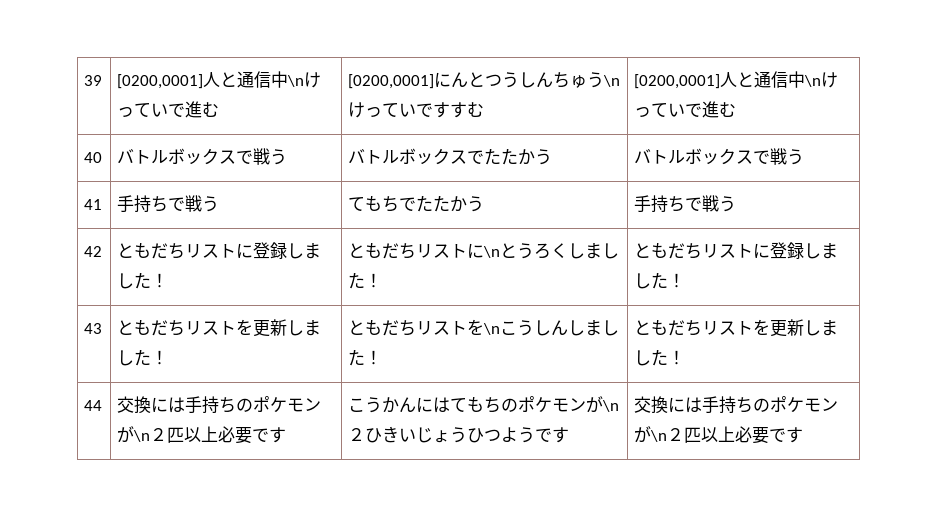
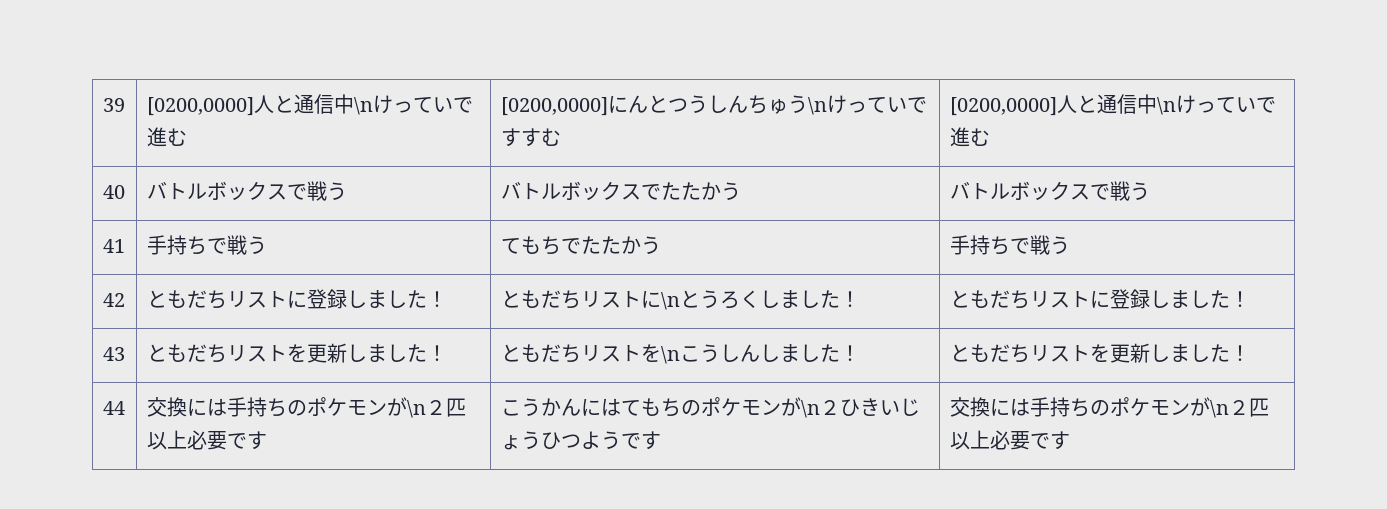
- 39 | [0200,0001]人と通信中\nけっていで進む | [0200,0001]にんとつうしんちゅう\nけっていですすむ | [0200,0001]人と通信中\nけっていで進む
+ 39 | [0200,0000]人と通信中\nけっていで進む | [0200,0000]にんとつうしんちゅう\nけっていですすむ | [0200,0000]人と通信中\nけっていで進む

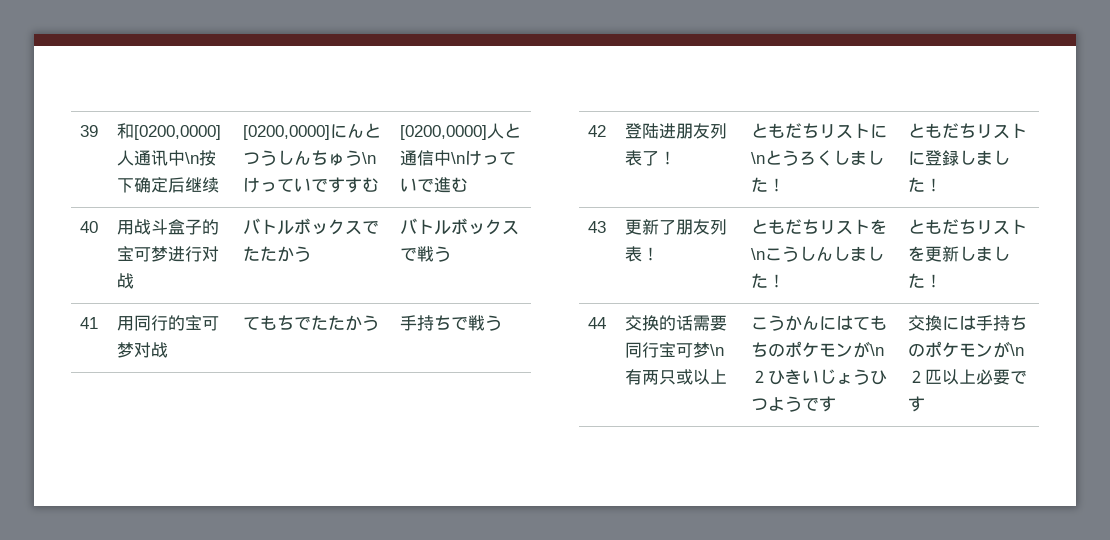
- 39 | [0200,0000]人と通信中\nけっていで進む | [0200,0000]にんとつうしんちゅう\nけっていですすむ | [0200,0000]人と通信中\nけっていで進む
+ 39 | 和[0200,0000]人通讯中\n按下确定后继续 | [0200,0000]にんとつうしんちゅう\nけっていですすむ | [0200,0000]人と通信中\nけっていで進む
- 40 | バトルボックスで戦う | バトルボックスでたたかう | バトルボックスで戦う
+ 40 | 用战斗盒子的宝可梦进行对战 | バトルボックスでたたかう | バトルボックスで戦う
- 41 | 手持ちで戦う | てもちでたたかう | 手持ちで戦う
+ 41 | 用同行的宝可梦对战 | てもちでたたかう | 手持ちで戦う
- 42 | ともだちリストに登録しました！ | ともだちリストに\nとうろくしました！ | ともだちリストに登録しました！
+ 42 | 登陆进朋友列表了！ | ともだちリストに\nとうろくしました！ | ともだちリストに登録しました！
- 43 | ともだちリストを更新しました！ | ともだちリストを\nこうしんしました！ | ともだちリストを更新しました！
+ 43 | 更新了朋友列表！ | ともだちリストを\nこうしんしました！ | ともだちリストを更新しました！
- 44 | 交換には手持ちのポケモンが\n２匹以上必要です | こうかんにはてもちのポケモンが\n２ひきいじょうひつようです | 交換には手持ちのポケモンが\n２匹以上必要です
+ 44 | 交换的话需要同行宝可梦\n有两只或以上 | こうかんにはてもちのポケモンが\n２ひきいじょうひつようです | 交換には手持ちのポケモンが\n２匹以上必要です

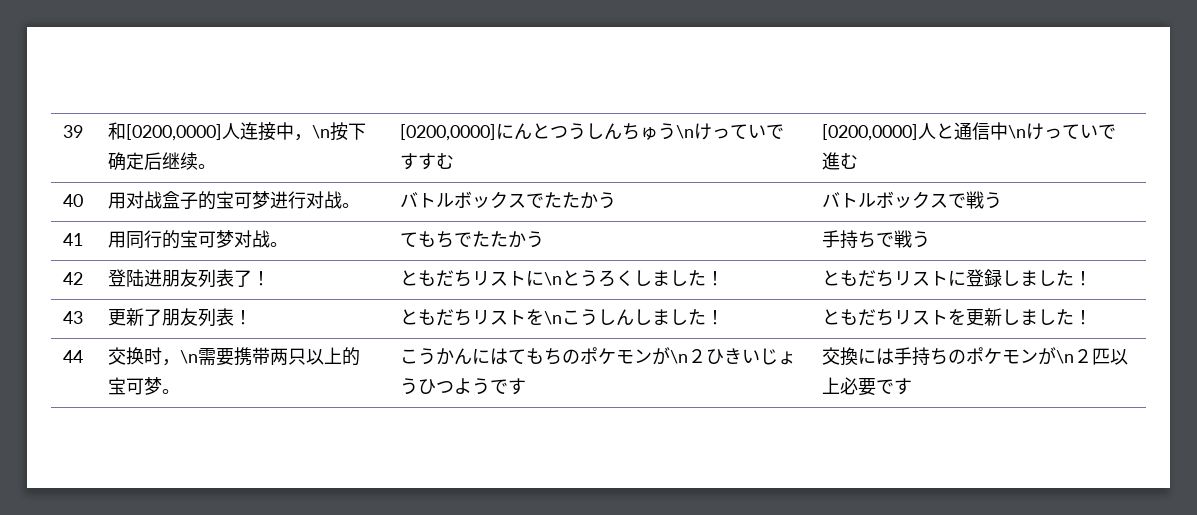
- 39 | 和[0200,0000]人通讯中\n按下确定后继续 | [0200,0000]にんとつうしんちゅう\nけっていですすむ | [0200,0000]人と通信中\nけっていで進む
+ 39 | 和[0200,0000]人连接中，\n按下确定后继续。 | [0200,0000]にんとつうしんちゅう\nけっていですすむ | [0200,0000]人と通信中\nけっていで進む
- 40 | 用战斗盒子的宝可梦进行对战 | バトルボックスでたたかう | バトルボックスで戦う
+ 40 | 用对战盒子的宝可梦进行对战。 | バトルボックスでたたかう | バトルボックスで戦う
- 41 | 用同行的宝可梦对战 | てもちでたたかう | 手持ちで戦う
+ 41 | 用同行的宝可梦对战。 | てもちでたたかう | 手持ちで戦う
- 44 | 交换的话需要同行宝可梦\n有两只或以上 | こうかんにはてもちのポケモンが\n２ひきいじょうひつようです | 交換には手持ちのポケモンが\n２匹以上必要です
+ 44 | 交换时，\n需要携带两只以上的宝可梦。 | こうかんにはてもちのポケモンが\n２ひきいじょうひつようです | 交換には手持ちのポケモンが\n２匹以上必要です

